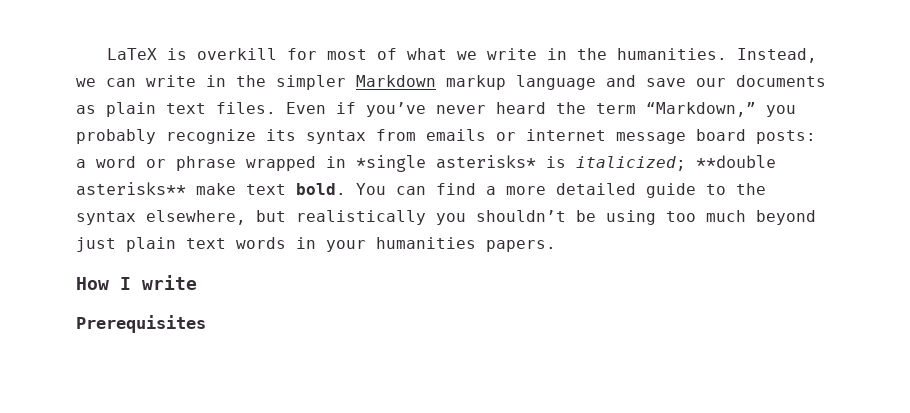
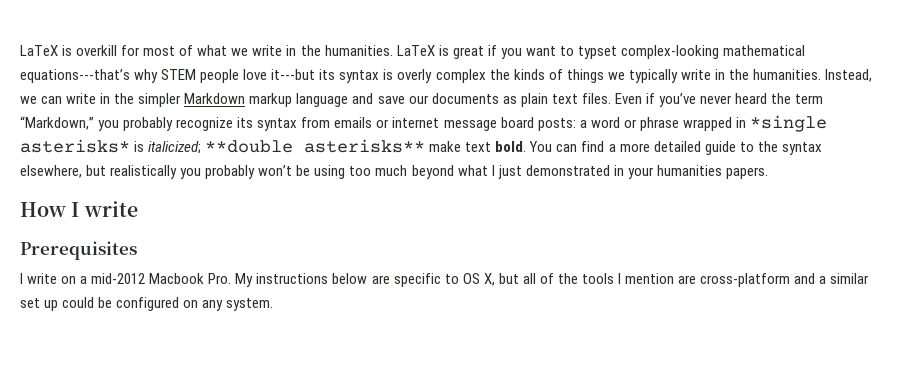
+ LaTeX is great if you want to typset complex-looking mathematical equations---that’s why STEM people love it---but its syntax is overly complex the kinds of things we typically write in the humanities.
- You can find a more detailed guide to the syntax elsewhere, but realistically you shouldn’t be using too much beyond just plain text words in your humanities papers.
+ You can find a more detailed guide to the syntax elsewhere, but realistically you probably won’t be using too much beyond what I just demonstrated in your humanities papers.
+ I write on a mid-2012 Macbook Pro. My instructions below are specific to OS X, but all of the tools I mention are cross-platform and a similar set up could be configured on any system.

